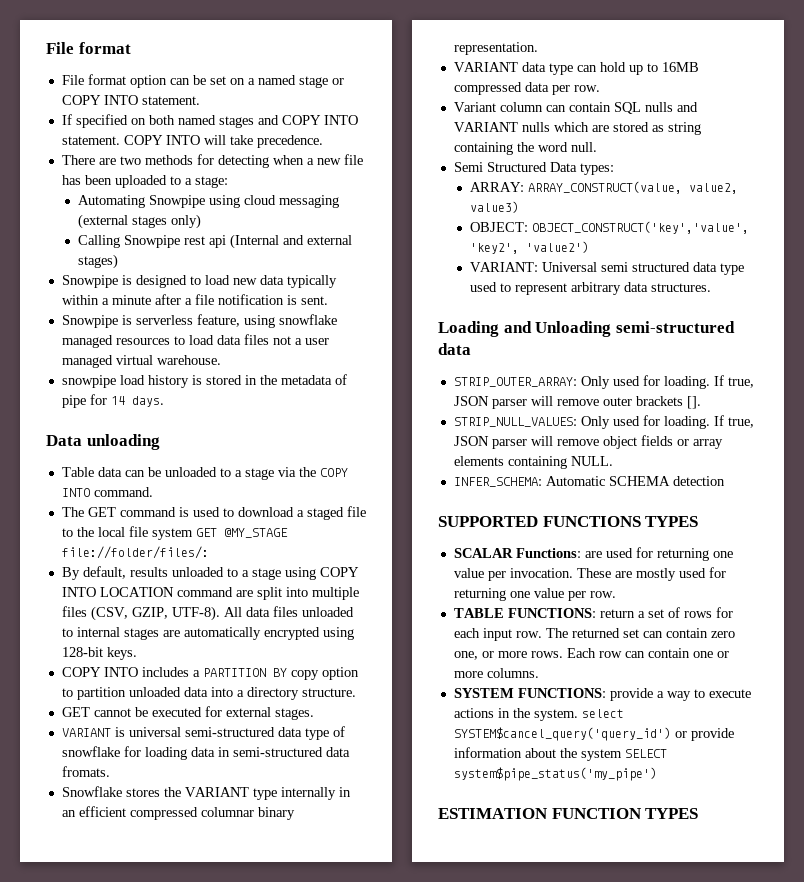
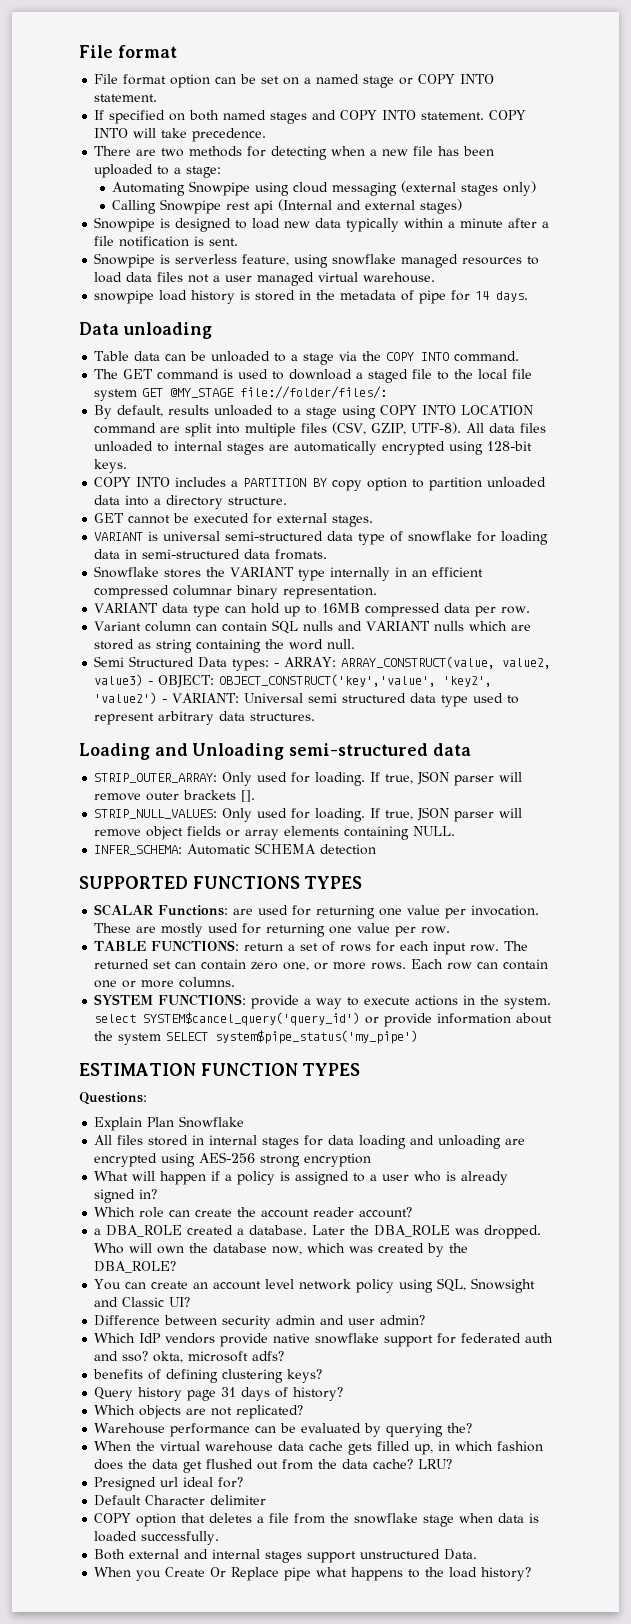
- Semi Structured Data types:
- ARRAY: ARRAY_CONSTRUCT(value, value2, value3)
- OBJECT: OBJECT_CONSTRUCT('key','value', 'key2', 'value2')
- VARIANT: Universal semi structured data type used to represent arbitrary data structures.
+ Semi Structured Data types: - ARRAY: ARRAY_CONSTRUCT(value, value2, value3) - OBJECT: OBJECT_CONSTRUCT('key','value', 'key2', 'value2') - VARIANT: Universal semi structured data type used to represent arbitrary data structures.
+ Questions:
+ Explain Plan Snowflake
+ All files stored in internal stages for data loading and unloading are encrypted using AES-256 strong encryption
+ What will happen if a policy is assigned to a user who is already signed in?
+ Which role can create the account reader account?
+ a DBA_ROLE created a database. Later the DBA_ROLE was dropped. Who will own the database now, which was created by the DBA_ROLE?
+ You can create an account level network policy using SQL, Snowsight and Classic UI?
+ Difference between security admin and user admin?
+ Which IdP vendors provide native snowflake support for federated auth and sso? okta, microsoft adfs?
+ benefits of defining clustering keys?
+ Query history page 31 days of history?
+ Which objects are not replicated?
+ Warehouse performance can be evaluated by querying the?
+ When the virtual warehouse data cache gets filled up, in which fashion does the data get flushed out from the data cache? LRU?
+ Presigned url ideal for?
+ Default Character delimiter
+ COPY option that deletes a file from the snowflake stage when data is loaded successfully.
+ Both external and internal stages support unstructured Data.
+ When you Create Or Replace pipe what happens to the load history?

